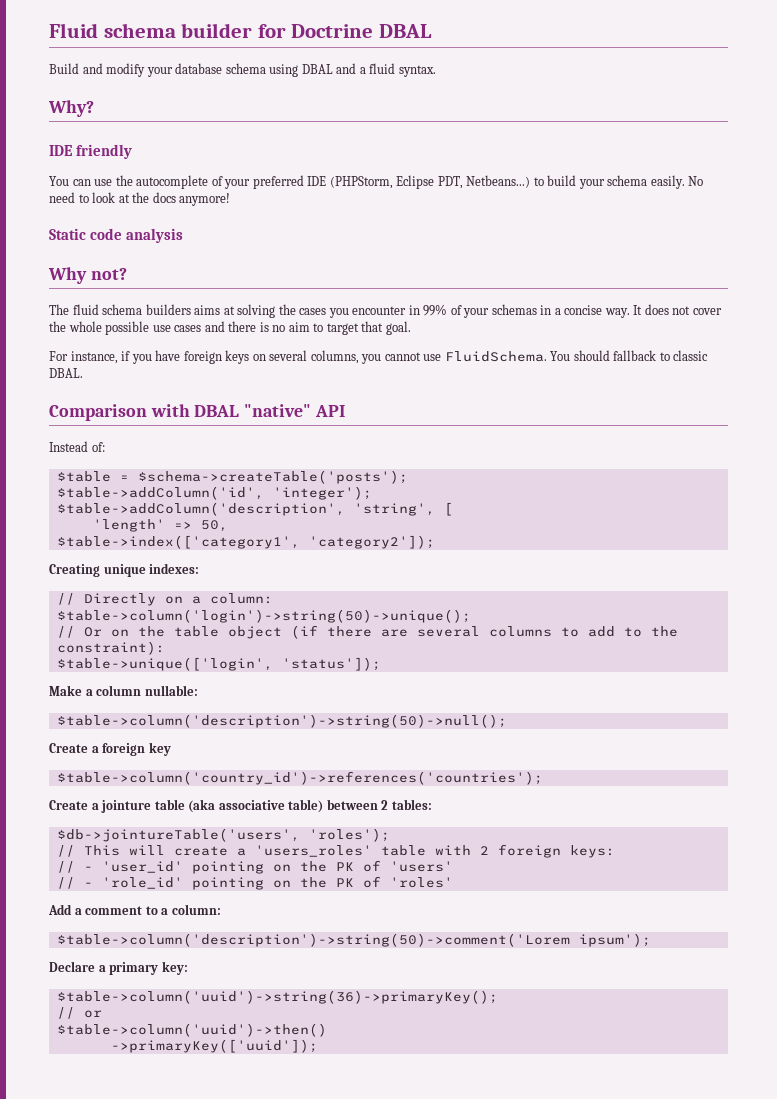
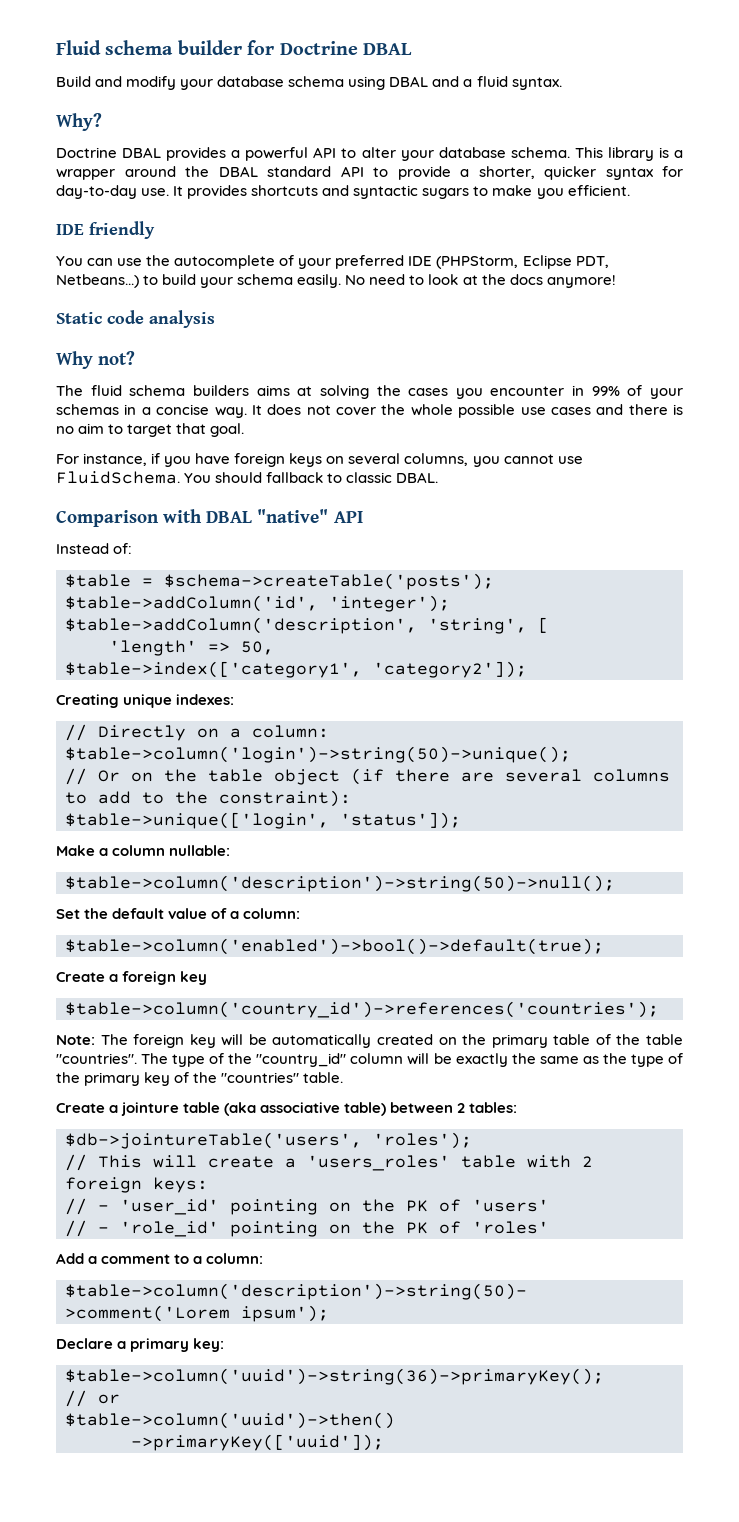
+ Doctrine DBAL provides a powerful API to alter your database schema. This library is a wrapper around the DBAL standard API to provide a shorter, quicker syntax for day-to-day use. It provides shortcuts and syntactic sugars to make you efficient.
+ Set the default value of a column:
+ $table->column('enabled')->bool()->default(true);
+ Note: The foreign key will be automatically created on the primary table of the table "countries". The type of the "country_id" column will be exactly the same as the type of the primary key of the "countries" table.

